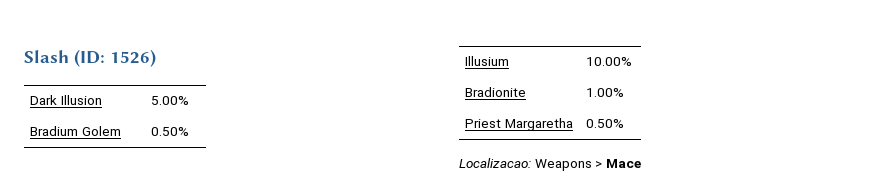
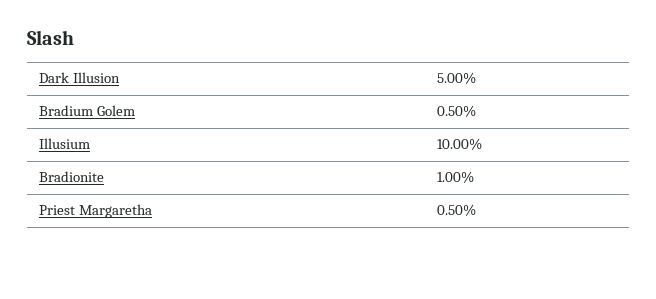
- Slash (ID: 1526)
+ Slash
- Localizacao: Weapons > Mace

